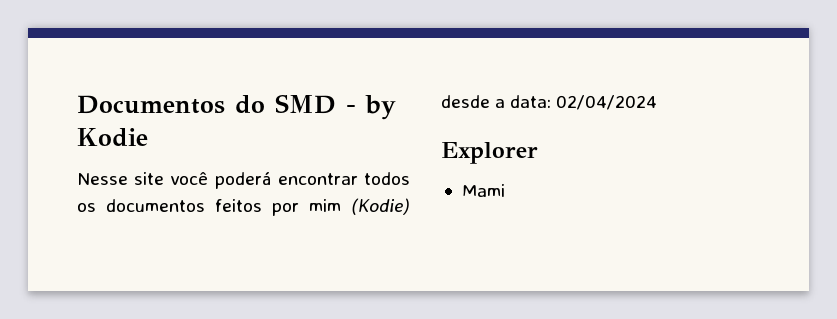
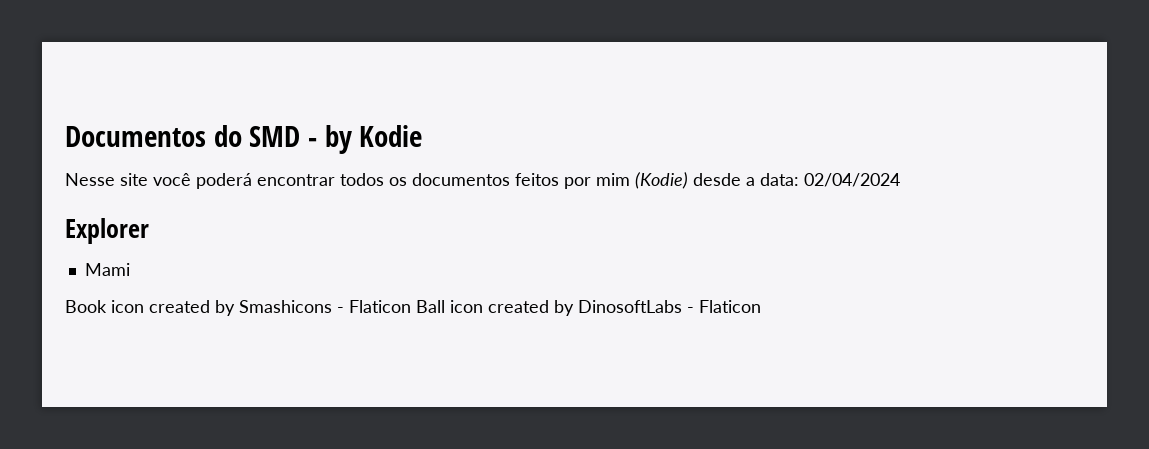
+ Book icon created by Smashicons - Flaticon Ball icon created by DinosoftLabs - Flaticon

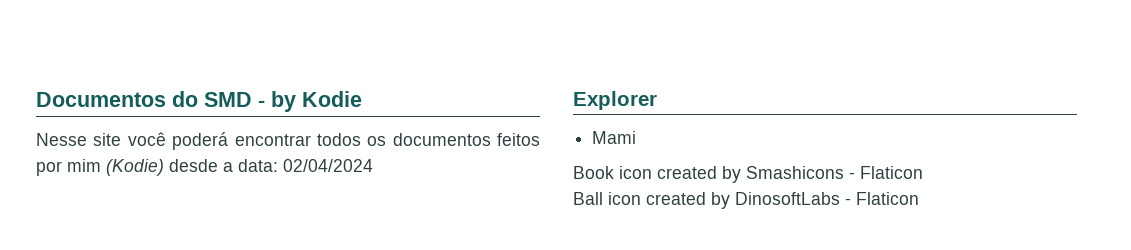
- Book icon created by Smashicons - Flaticon Ball icon created by DinosoftLabs - Flaticon
+ Book icon created by Smashicons - Flaticon
+ Ball icon created by DinosoftLabs - Flaticon

